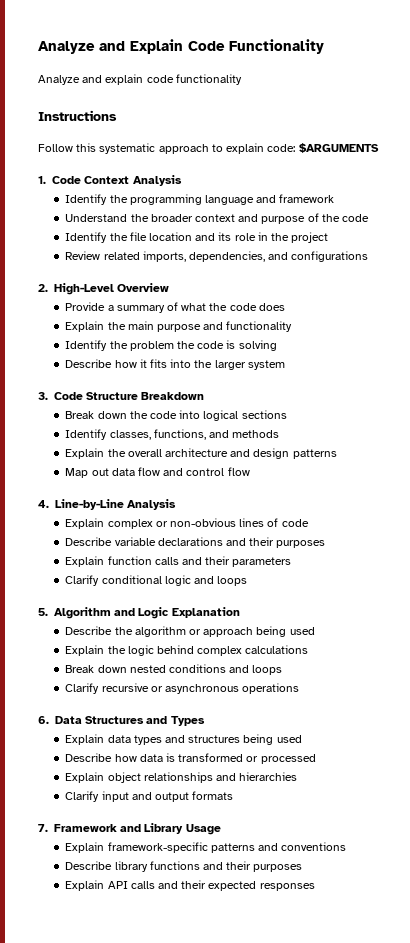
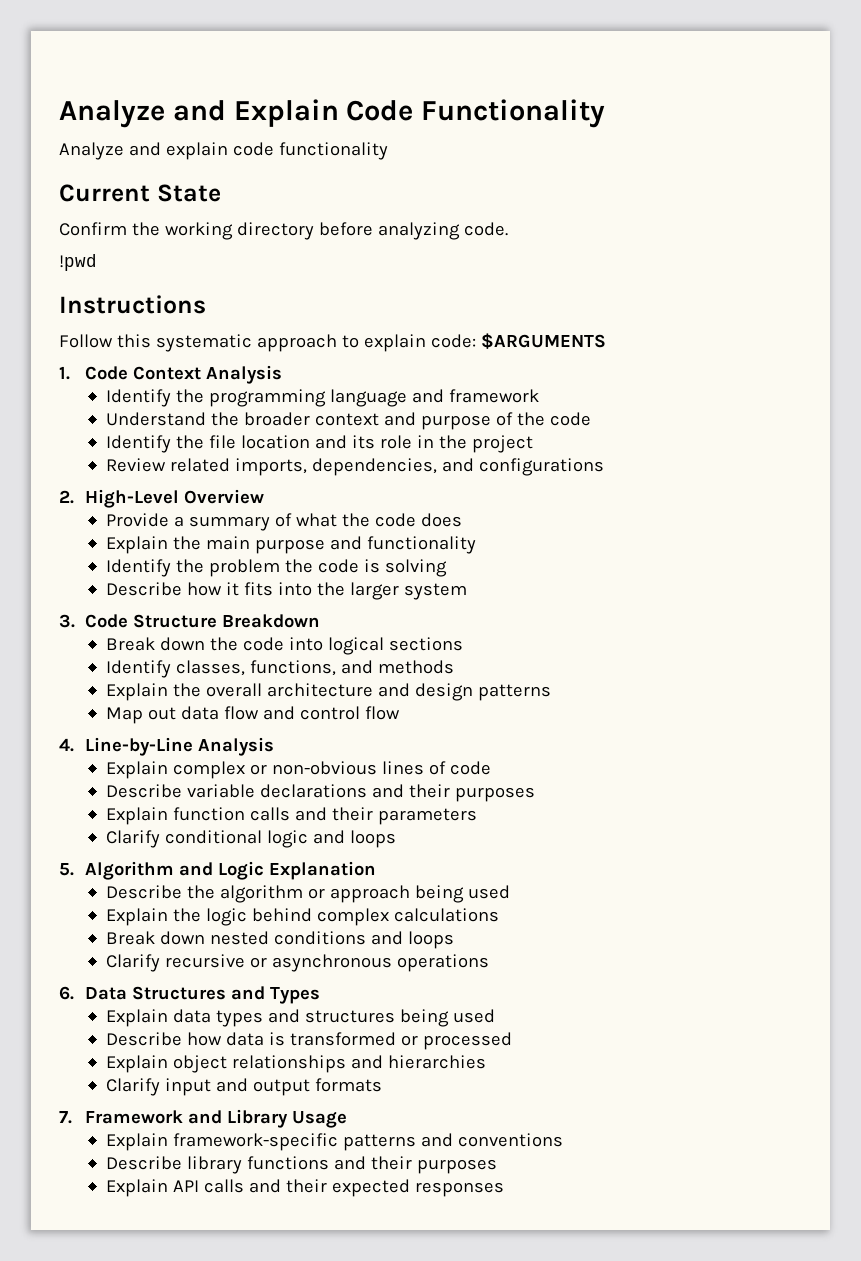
+ Current State
+ Confirm the working directory before analyzing code.
+ !pwd

